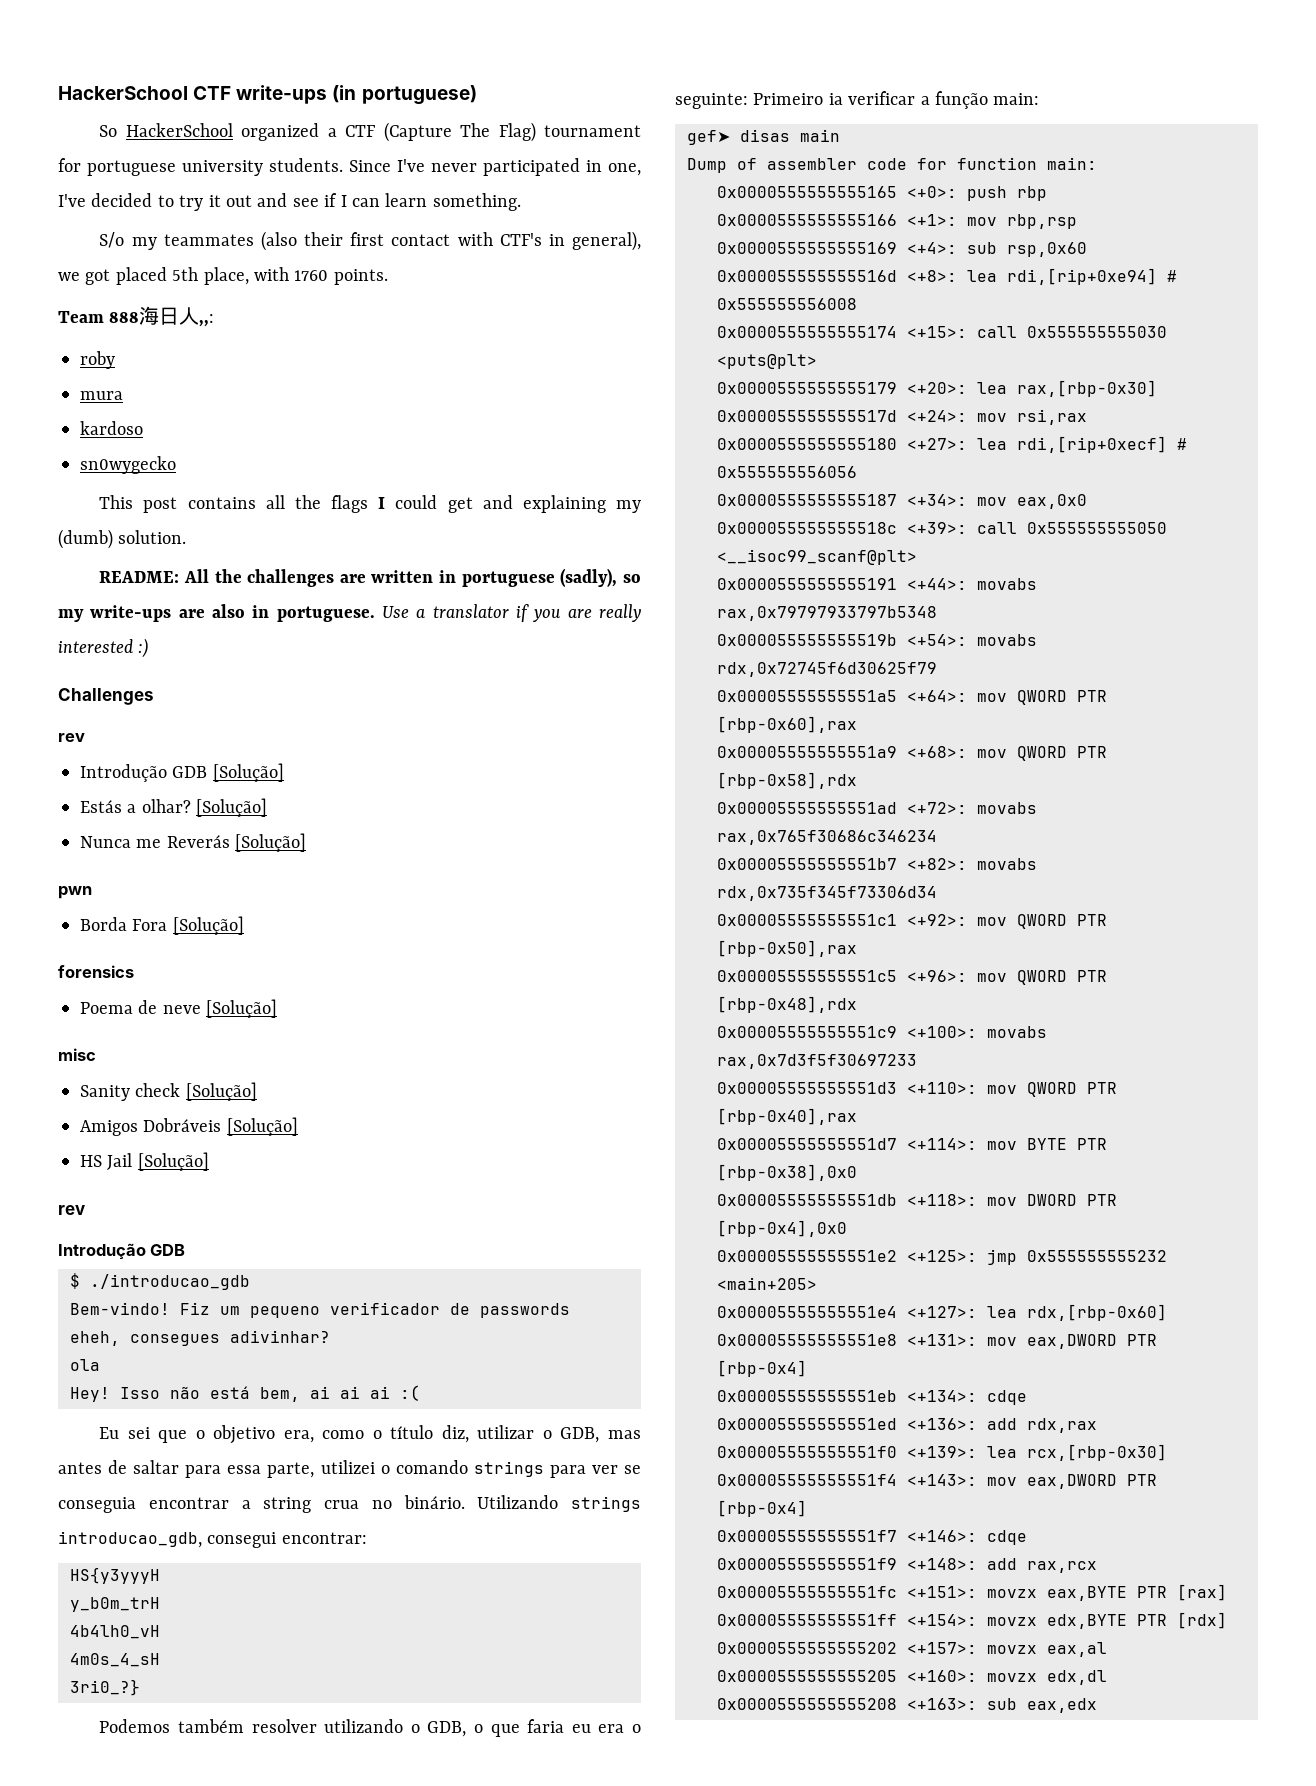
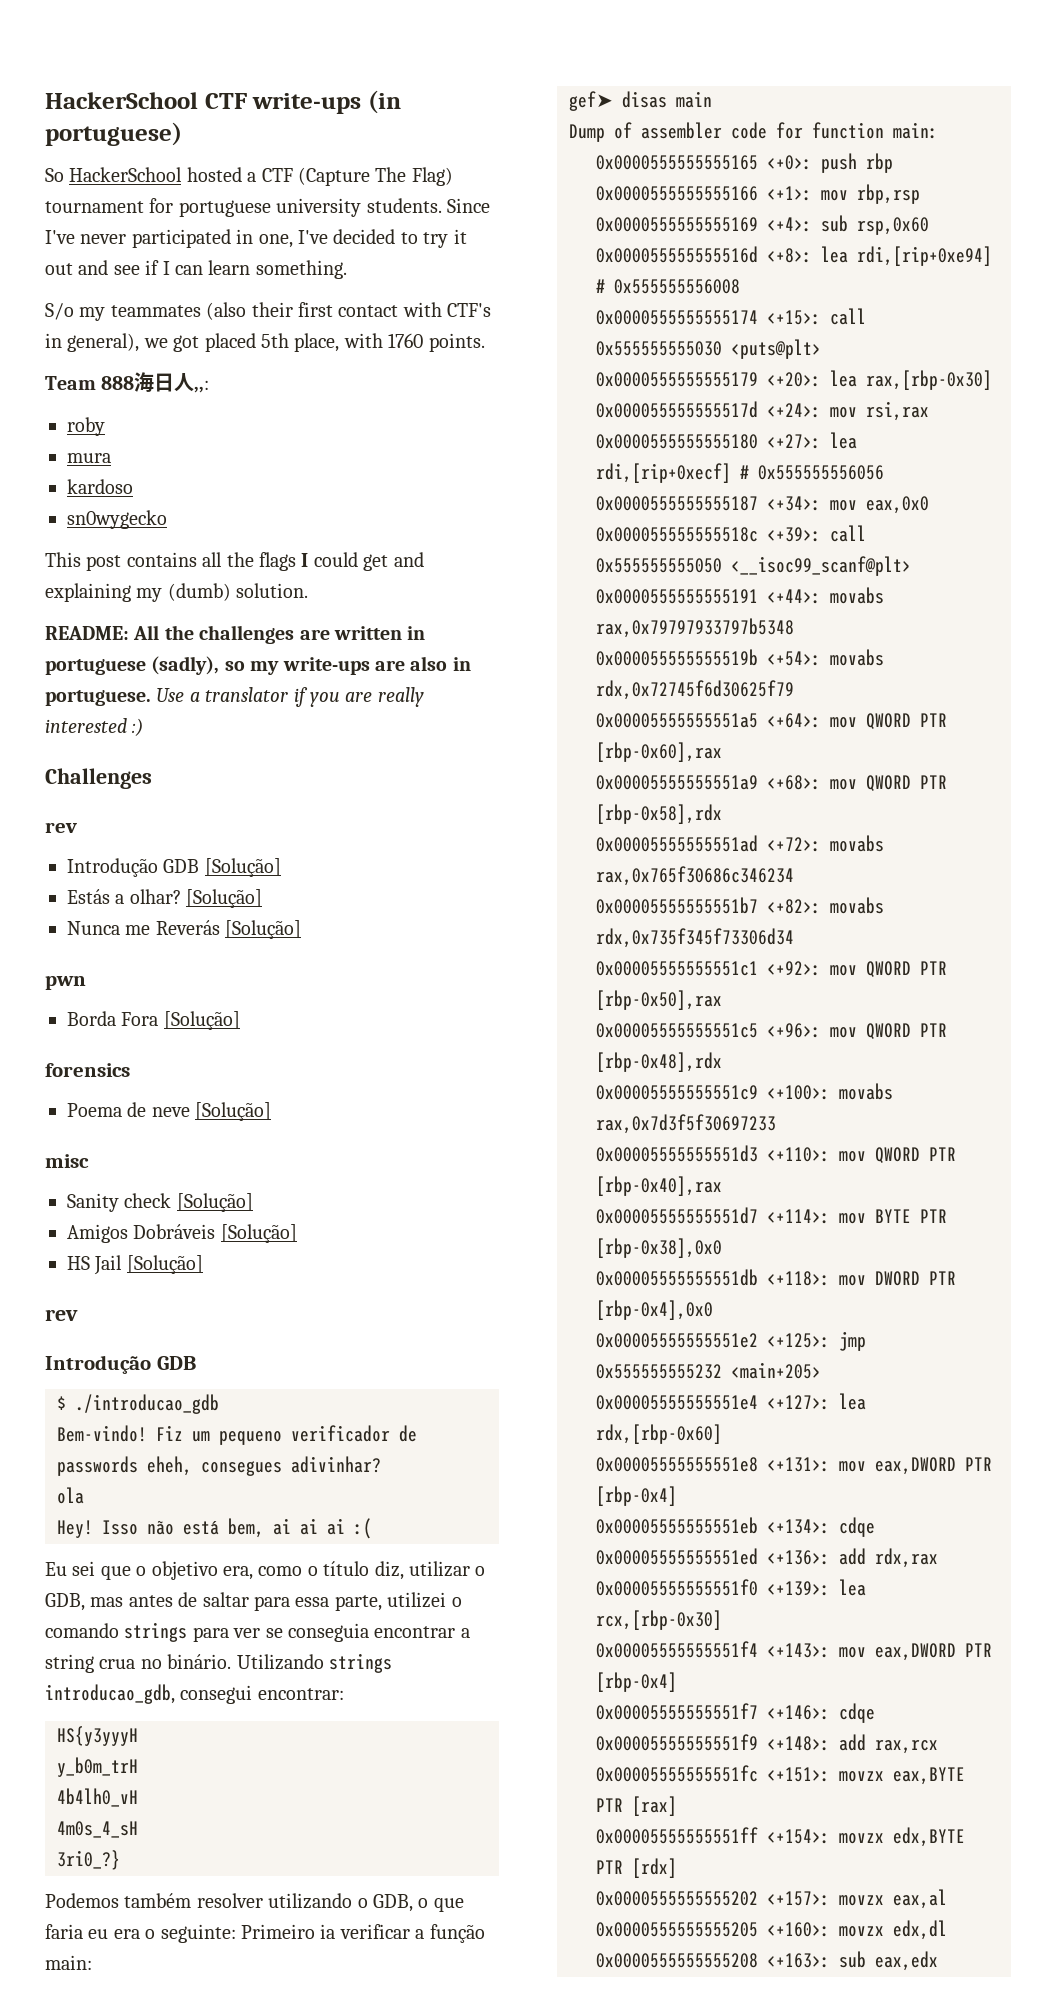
- So HackerSchool organized a CTF (Capture The Flag) tournament for portuguese university students.
+ So HackerSchool hosted a CTF (Capture The Flag) tournament for portuguese university students.

